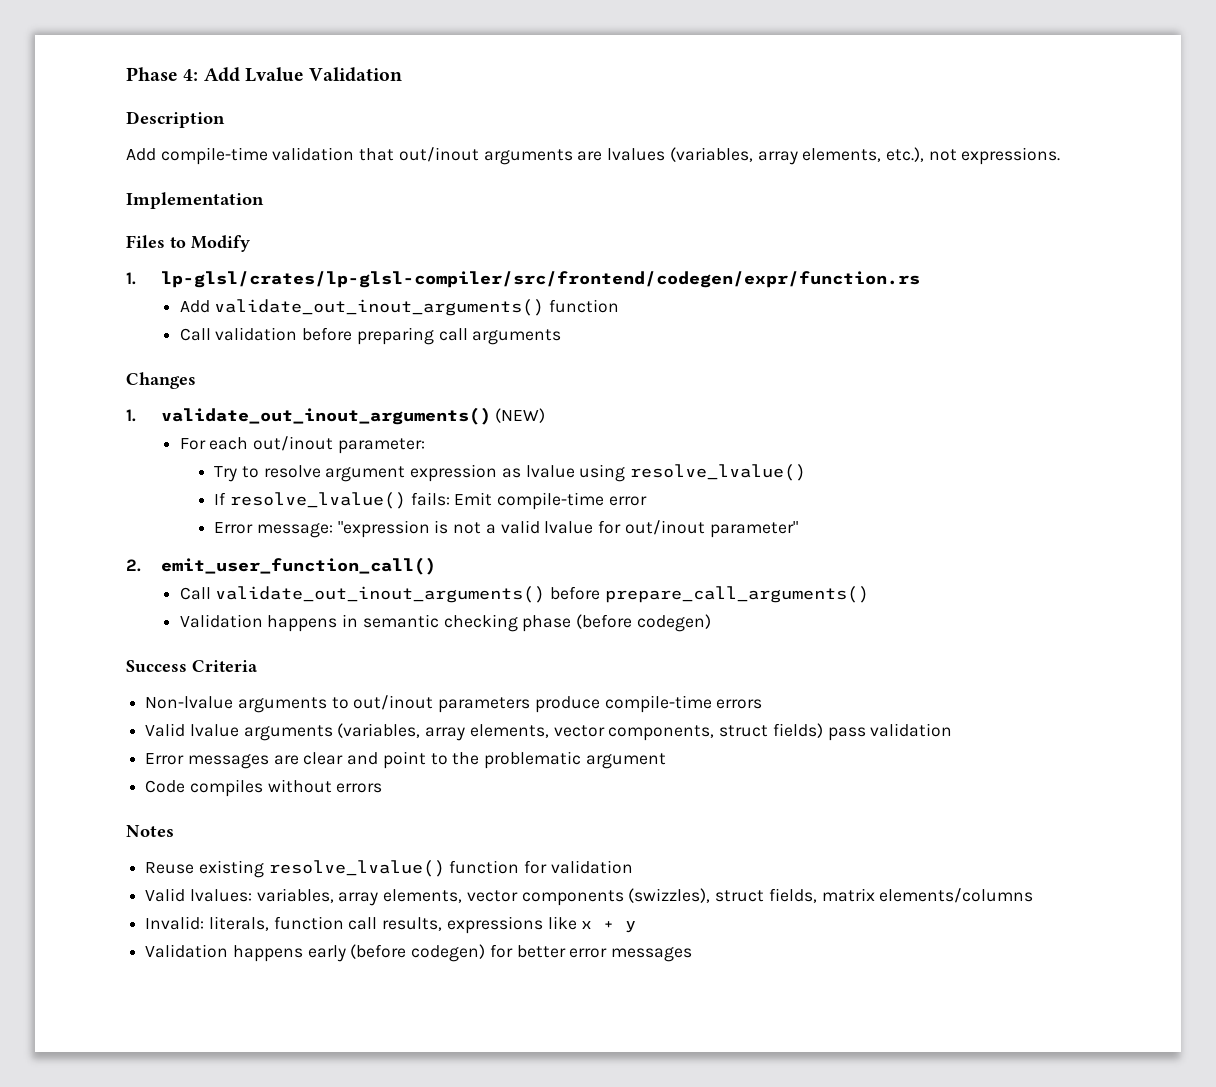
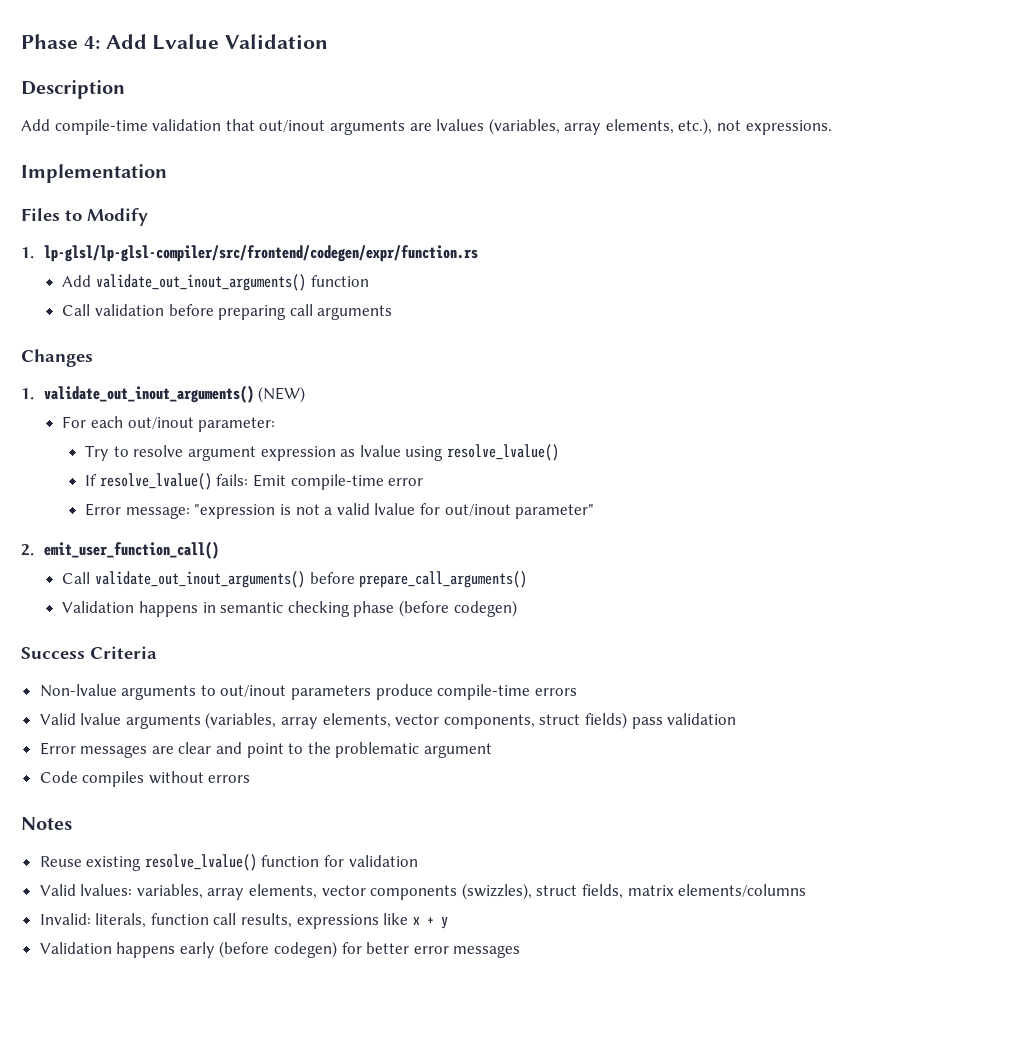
- 1. lp-glsl/crates/lp-glsl-compiler/src/frontend/codegen/expr/function.rs
+ 1. lp-glsl/lp-glsl-compiler/src/frontend/codegen/expr/function.rs

